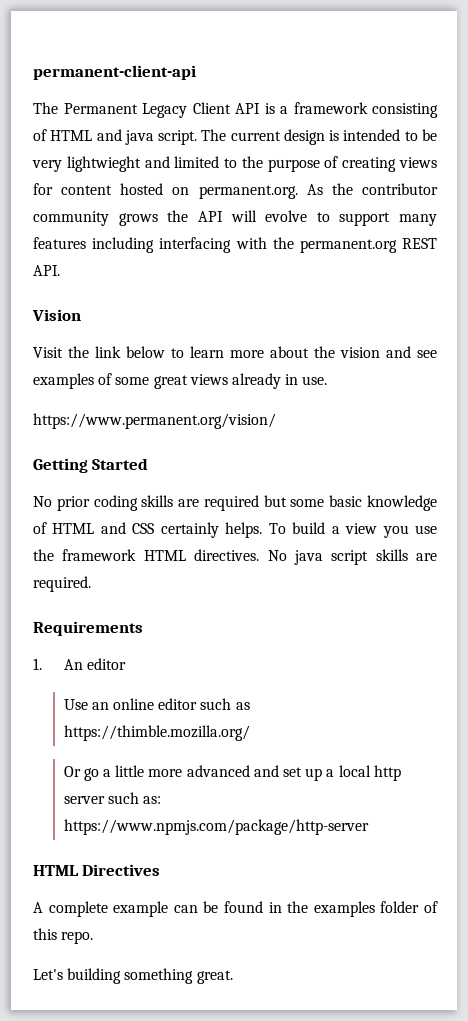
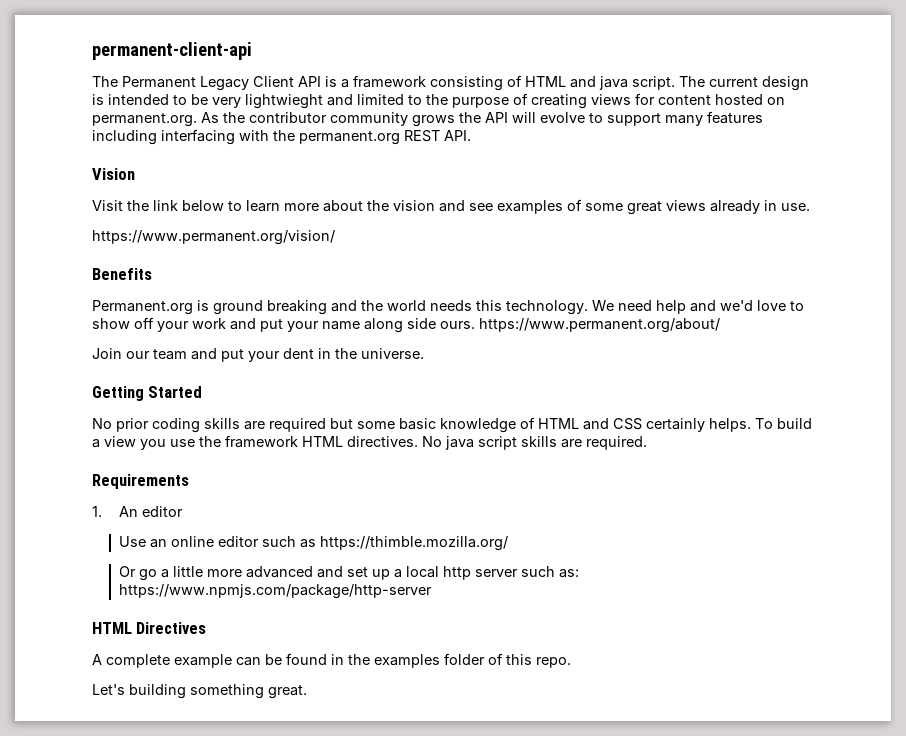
+ Benefits
+ Permanent.org is ground breaking and the world needs this technology. We need help and we'd love to show off your work and put your name along side ours. https://www.permanent.org/about/
+ Join our team and put your dent in the universe.

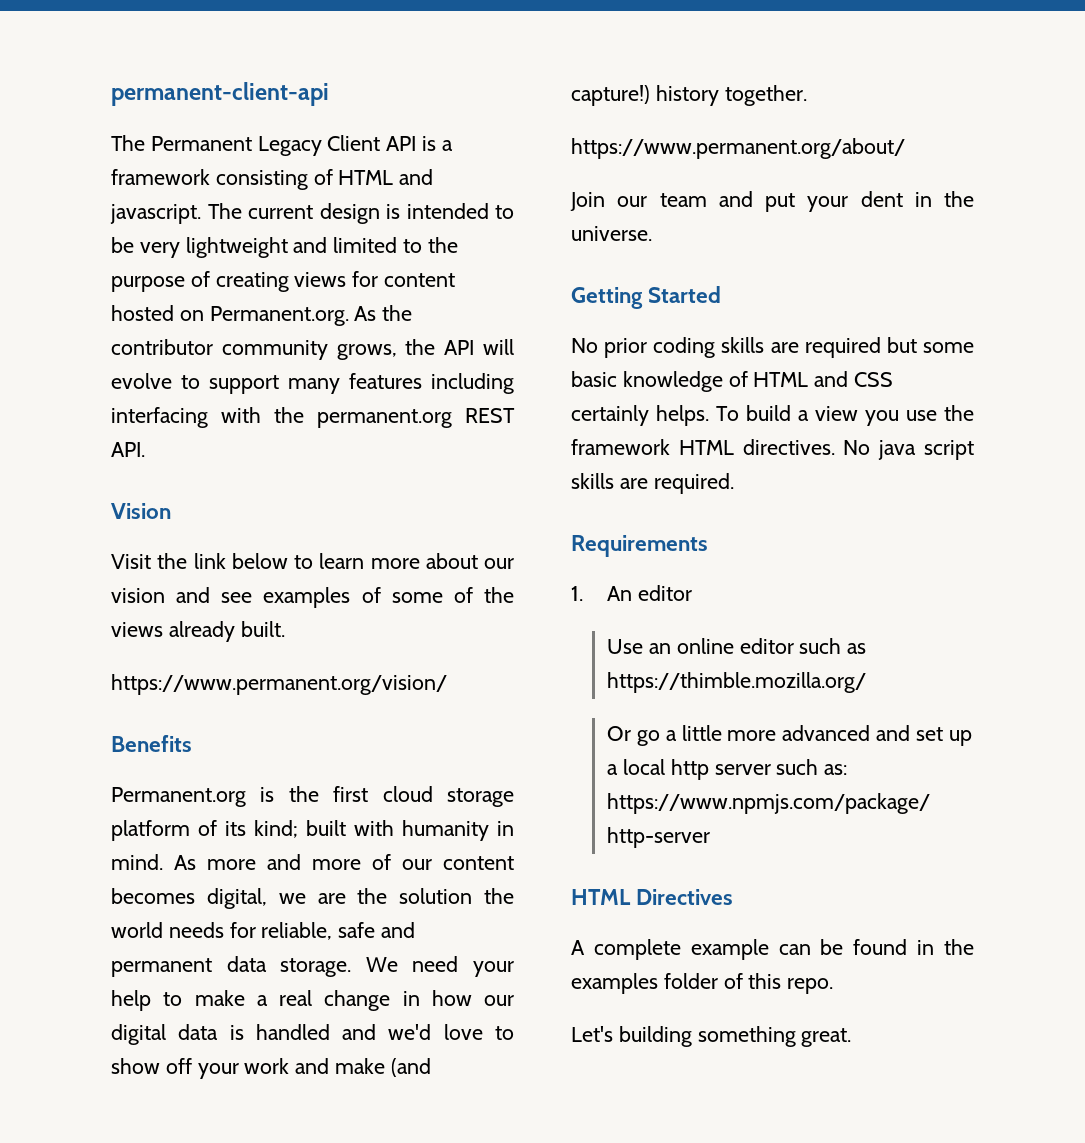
- The Permanent Legacy Client API is a framework consisting of HTML and java script.
+ The Permanent Legacy Client API is a framework consisting of HTML and javascript.
- The current design is intended to be very lightwieght and limited to the purpose of creating views for content hosted on permanent.org. As the contributor community grows the API will evolve to support many features including interfacing with the permanent.org REST API.
+ The current design is intended to be very lightweight and limited to the purpose of creating views for content hosted on Permanent.org. As the contributor community grows, the API will evolve to support many features including interfacing with the permanent.org REST API.
- Visit the link below to learn more about the vision and see examples of some great views already in use.
+ Visit the link below to learn more about our vision and see examples of some of the views already built.
- Permanent.org is ground breaking and the world needs this technology. We need help and we'd love to show off your work and put your name along side ours. https://www.permanent.org/about/
+ Permanent.org is the first cloud storage platform of its kind; built with humanity in mind. As more and more of our content becomes digital, we are the solution the world needs for reliable, safe and permanent data storage. We need your help to make a real change in how our digital data is handled and we'd love to show off your work and make (and capture!) history together.
+ https://www.permanent.org/about/

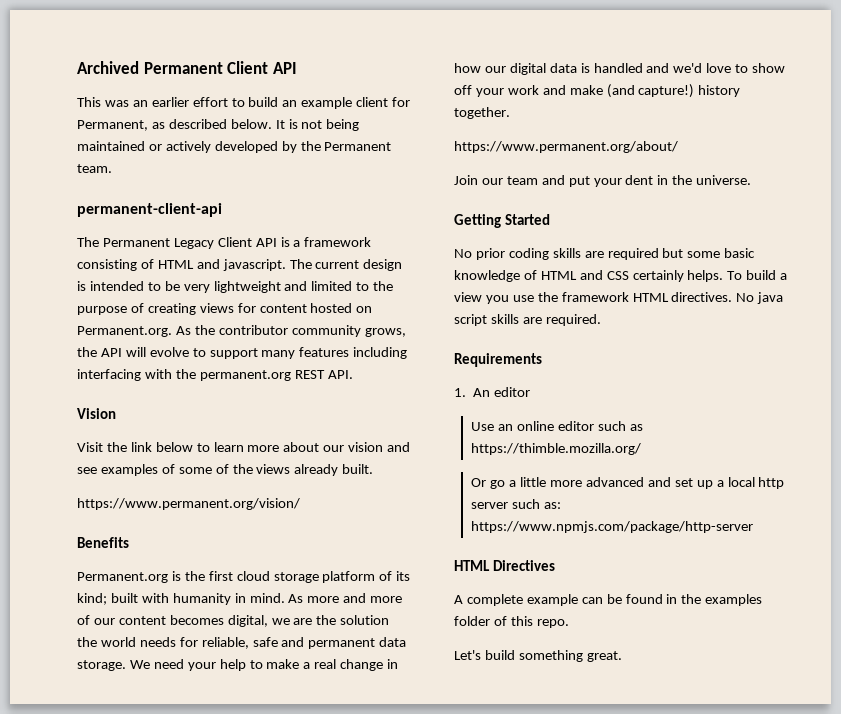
+ Archived Permanent Client API
+ This was an earlier effort to build an example client for Permanent, as described below. It is not being maintained or actively developed by the Permanent team.
- Let's building something great.
+ Let's build something great.

